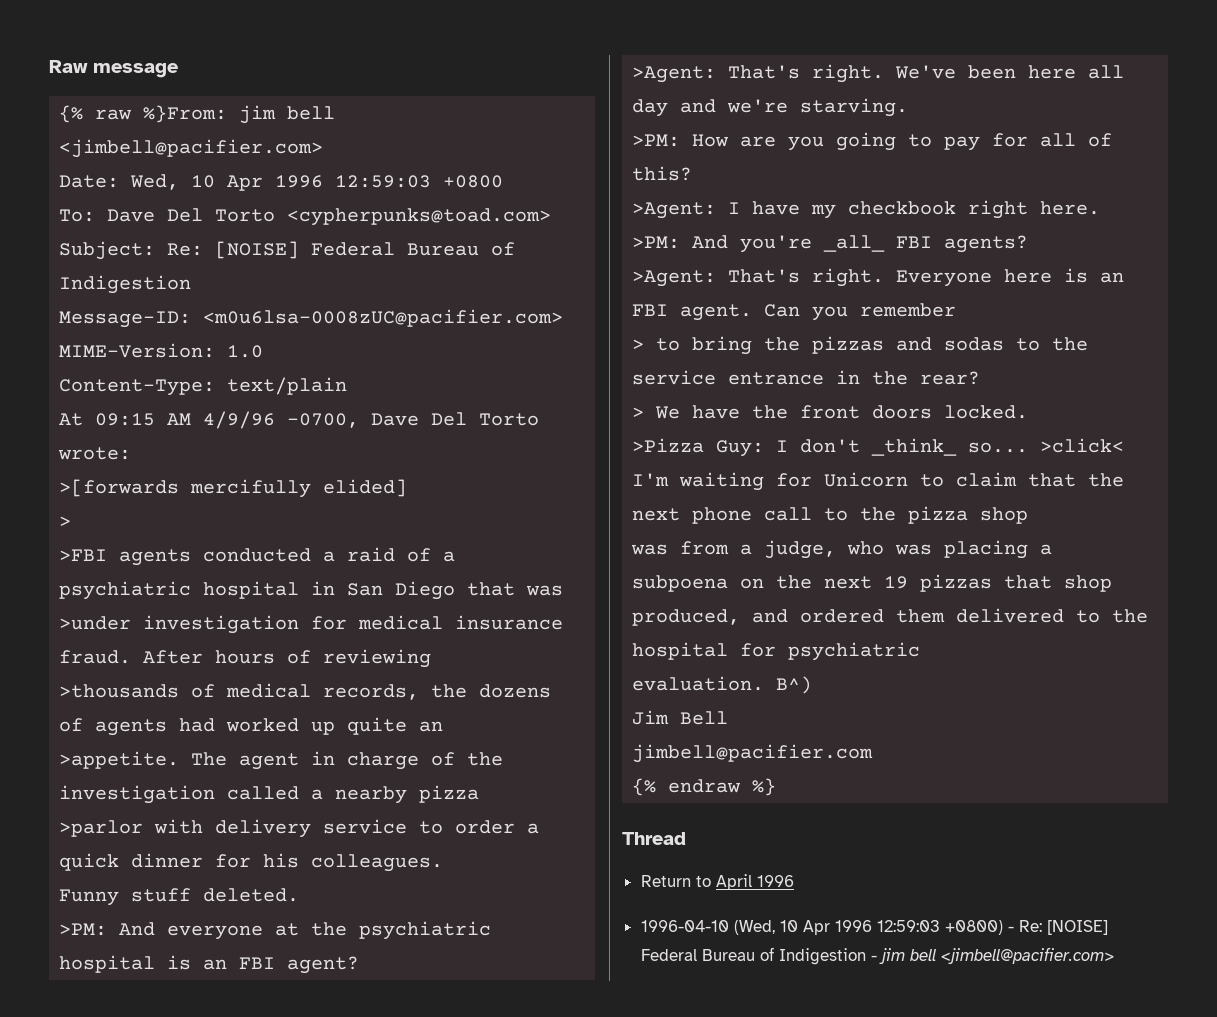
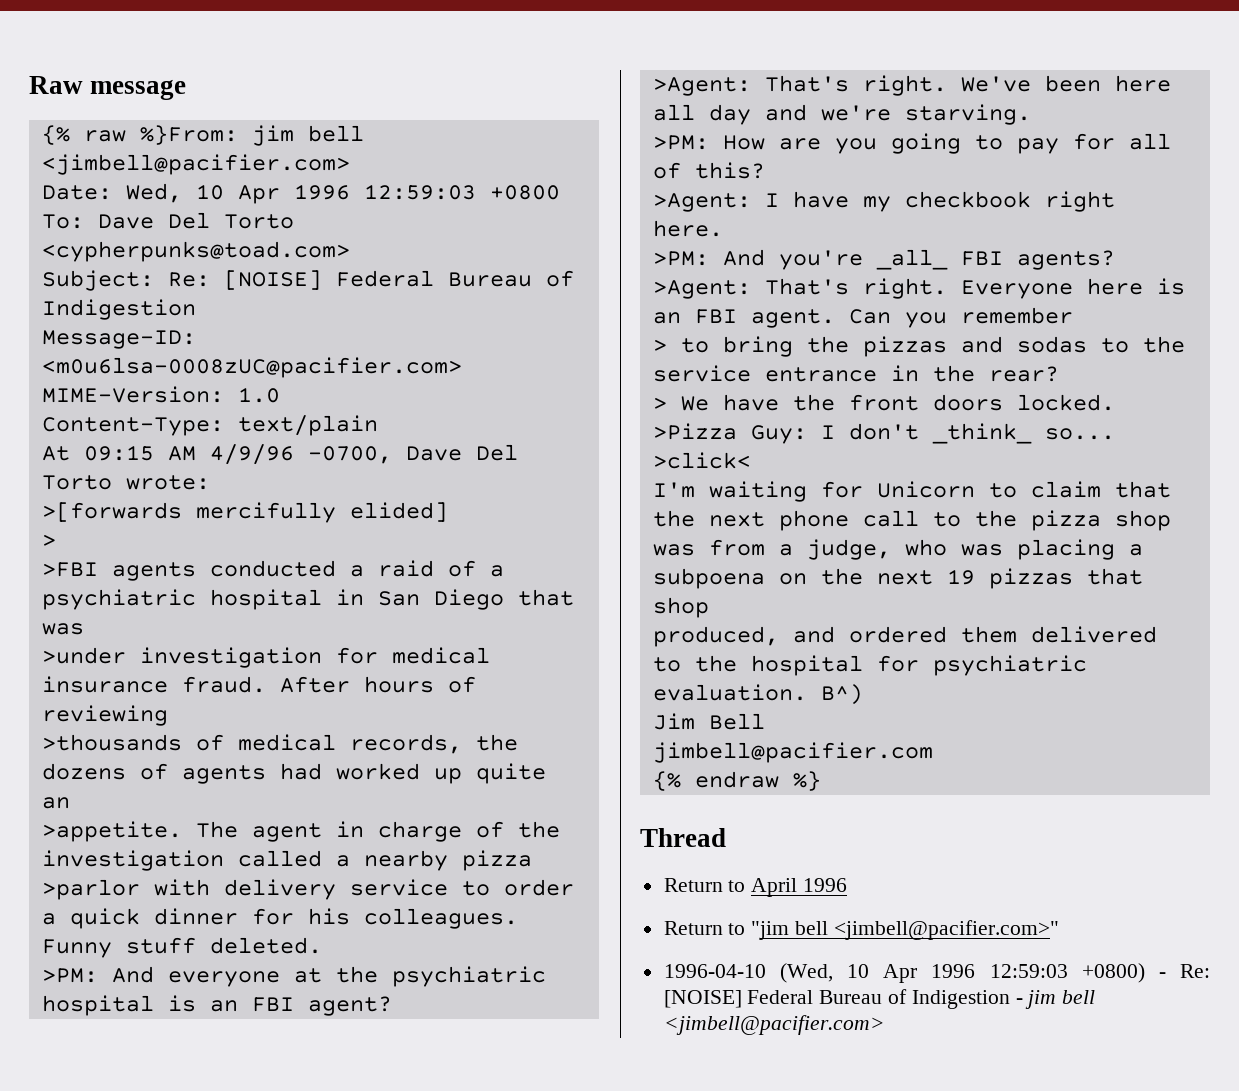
+ Return to "jim bell <jimbell@pacifier.com>"

